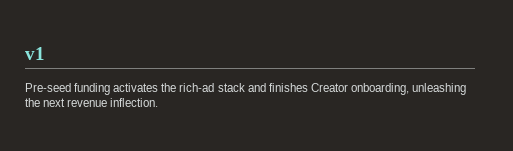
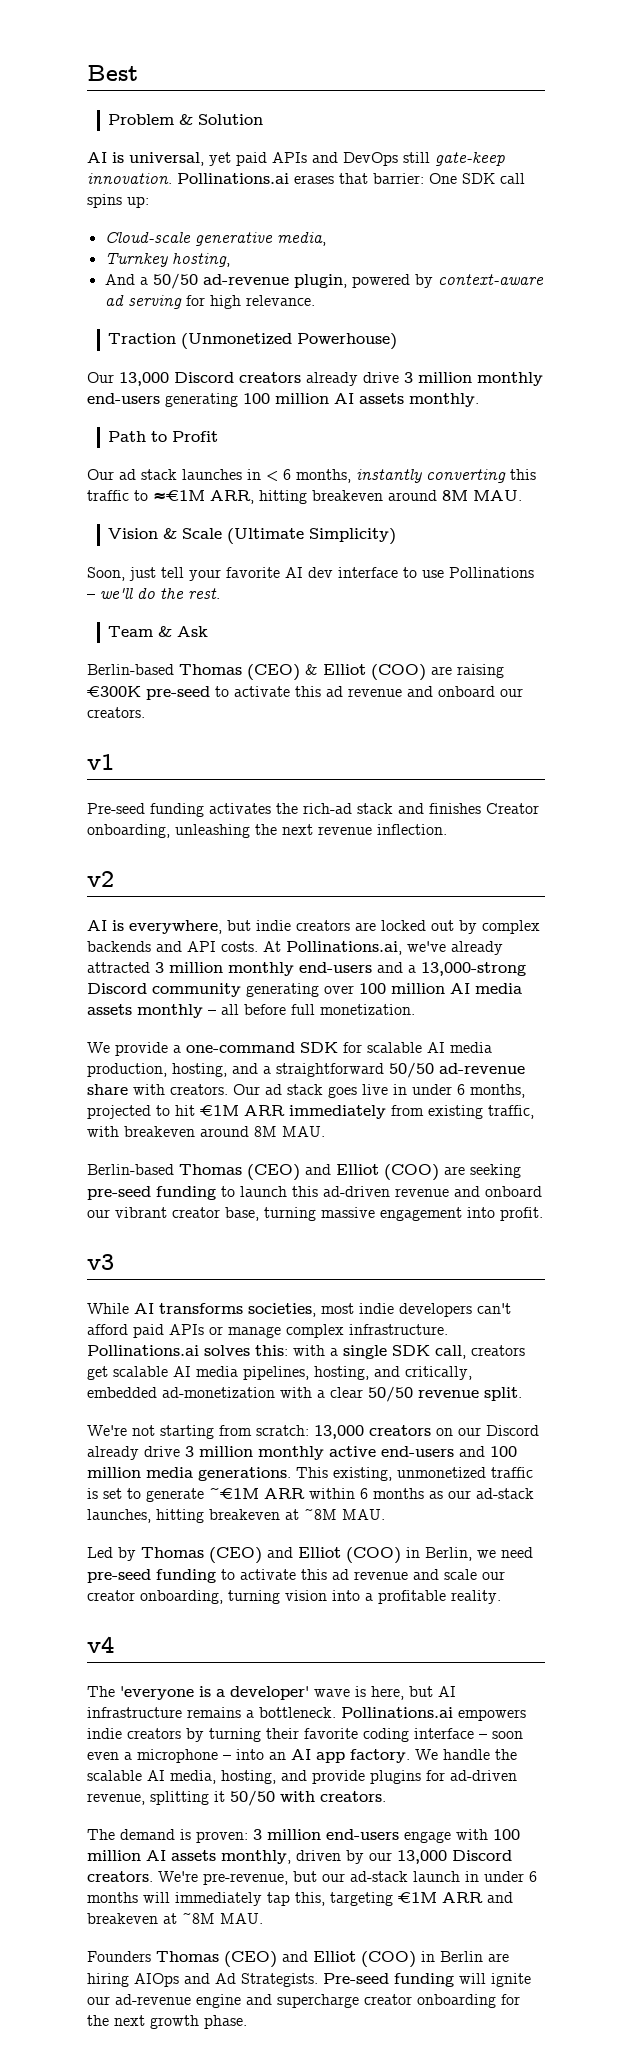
+ Best
+ Problem & Solution
+ AI is universal, yet paid APIs and DevOps still gate-keep innovation. Pollinations.ai erases that barrier: One SDK call spins up:
+ Cloud-scale generative media,
+ Turnkey hosting,
+ And a 50/50 ad-revenue plugin, powered by context-aware ad serving for high relevance.
+ Traction (Unmonetized Powerhouse)
+ Our 13,000 Discord creators already drive 3 million monthly end-users generating 100 million AI assets monthly.
+ Path to Profit
+ Our ad stack launches in < 6 months, instantly converting this traffic to ≈€1M ARR, hitting breakeven around 8M MAU.
+ Vision & Scale (Ultimate Simplicity)
+ Soon, just tell your favorite AI dev interface to use Pollinations – we'll do the rest.
+ Team & Ask
+ Berlin-based Thomas (CEO) & Elliot (COO) are raising €300K pre-seed to activate this ad revenue and onboard our creators.
+ v2
+ AI is everywhere, but indie creators are locked out by complex backends and API costs. At Pollinations.ai, we've already attracted 3 million monthly end-users and a 13,000-strong Discord community generating over 100 million AI media assets monthly – all before full monetization.
+ We provide a one-command SDK for scalable AI media production, hosting, and a straightforward 50/50 ad-revenue share with creators. Our ad stack goes live in under 6 months, projected to hit €1M ARR immediately from existing traffic, with breakeven around 8M MAU.
+ Berlin-based Thomas (CEO) and Elliot (COO) are seeking pre-seed funding to launch this ad-driven revenue and onboard our vibrant creator base, turning massive engagement into profit.
+ v3
+ While AI transforms societies, most indie developers can't afford paid APIs or manage complex infrastructure. Pollinations.ai solves this: with a single SDK call, creators get scalable AI media pipelines, hosting, and critically, embedded ad-monetization with a clear 50/50 revenue split.
+ We're not starting from scratch: 13,000 creators on our Discord already drive 3 million monthly active end-users and 100 million media generations. This existing, unmonetized traffic is set to generate ~€1M ARR within 6 months as our ad-stack launches, hitting breakeven at ~8M MAU.
+ Led by Thomas (CEO) and Elliot (COO) in Berlin, we need pre-seed funding to activate this ad revenue and scale our creator onboarding, turning vision into a profitable reality.
+ v4
+ The 'everyone is a developer' wave is here, but AI infrastructure remains a bottleneck. Pollinations.ai empowers indie creators by turning their favorite coding interface – soon even a microphone – into an AI app factory. We handle the scalable AI media, hosting, and provide plugins for ad-driven revenue, splitting it 50/50 with creators.
+ The demand is proven: 3 million end-users engage with 100 million AI assets monthly, driven by our 13,000 Discord creators. We're pre-revenue, but our ad-stack launch in under 6 months will immediately tap this, targeting €1M ARR and breakeven at ~8M MAU.
+ Founders Thomas (CEO) and Elliot (COO) in Berlin are hiring AIOps and Ad Strategists. Pre-seed funding will ignite our ad-revenue engine and supercharge creator onboarding for the next growth phase.

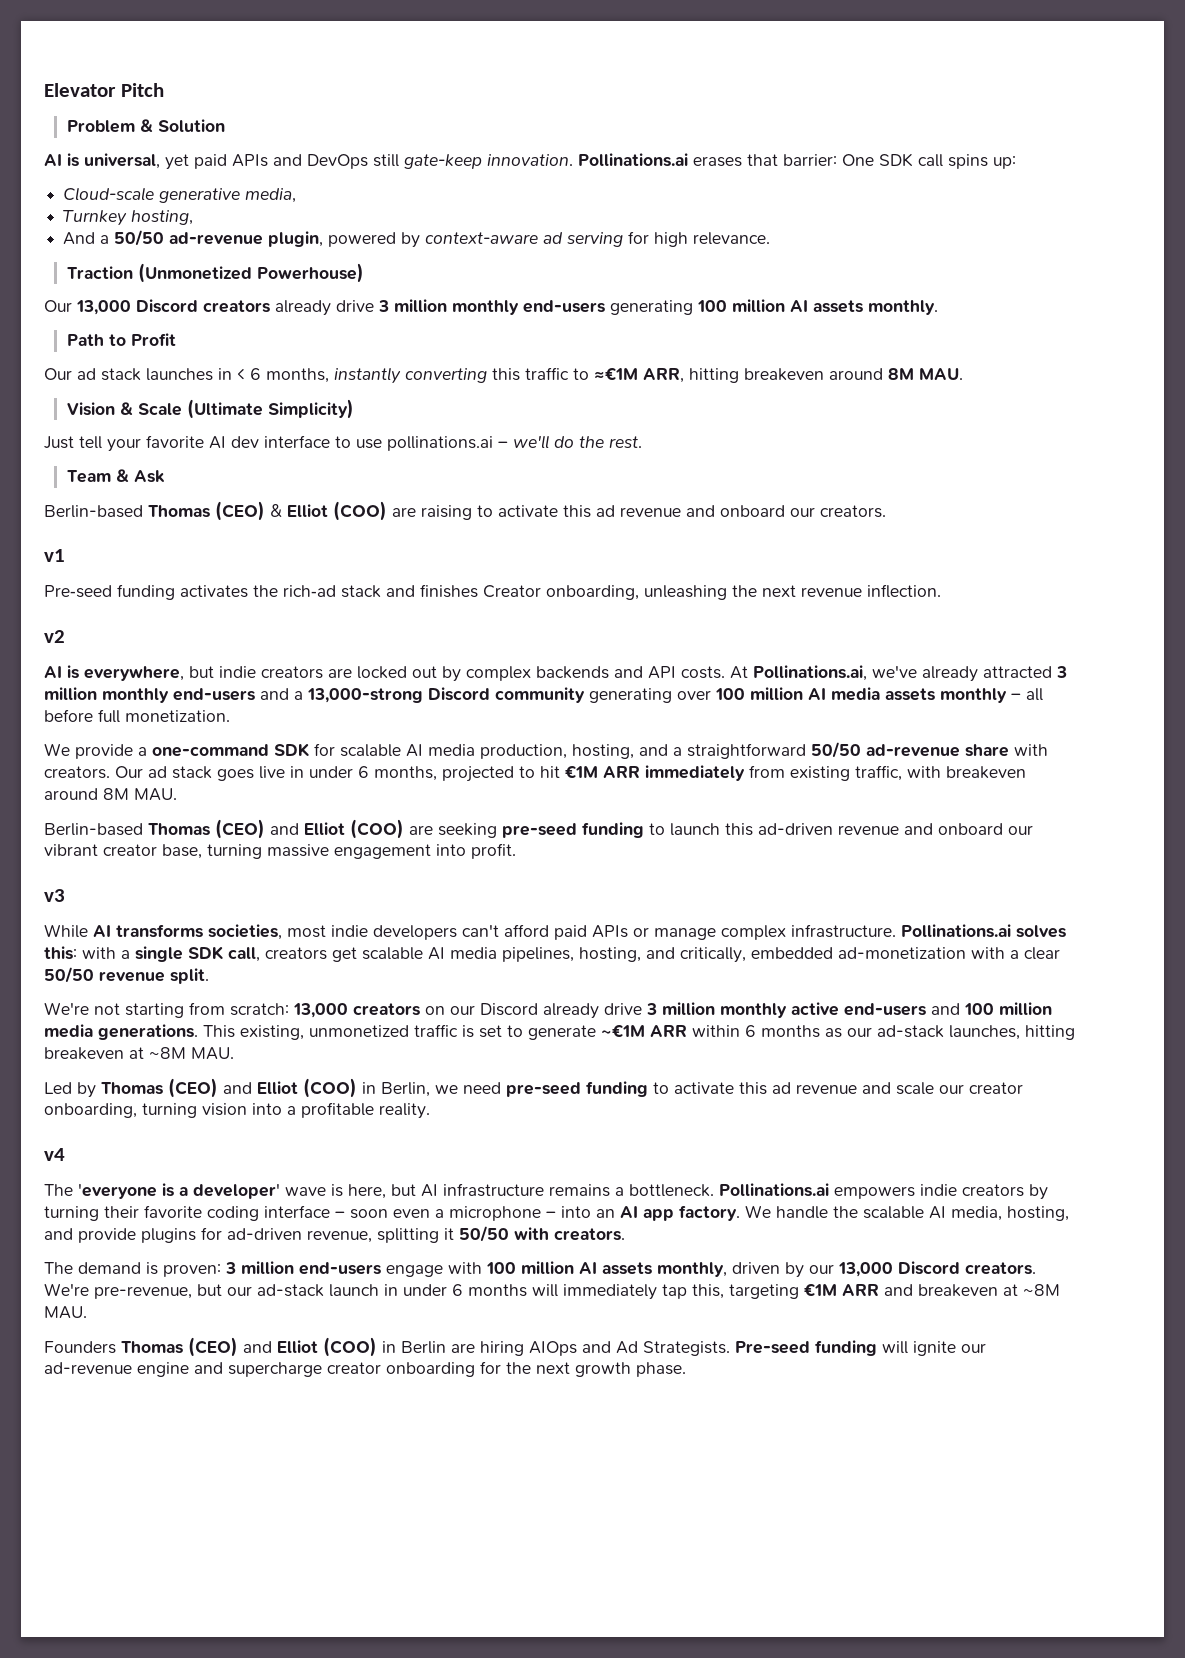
- Best
+ Elevator Pitch
- Soon, just tell your favorite AI dev interface to use Pollinations – we'll do the rest.
+ Just tell your favorite AI dev interface to use pollinations.ai – we'll do the rest.
- Berlin-based Thomas (CEO) & Elliot (COO) are raising €300K pre-seed to activate this ad revenue and onboard our creators.
+ Berlin-based Thomas (CEO) & Elliot (COO) are raising to activate this ad revenue and onboard our creators.

